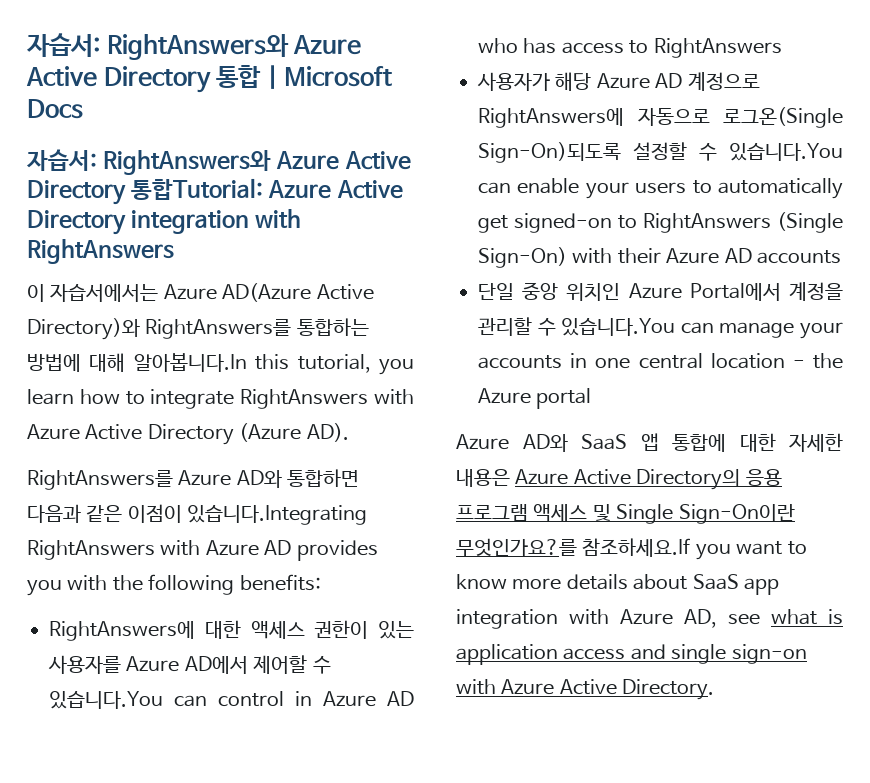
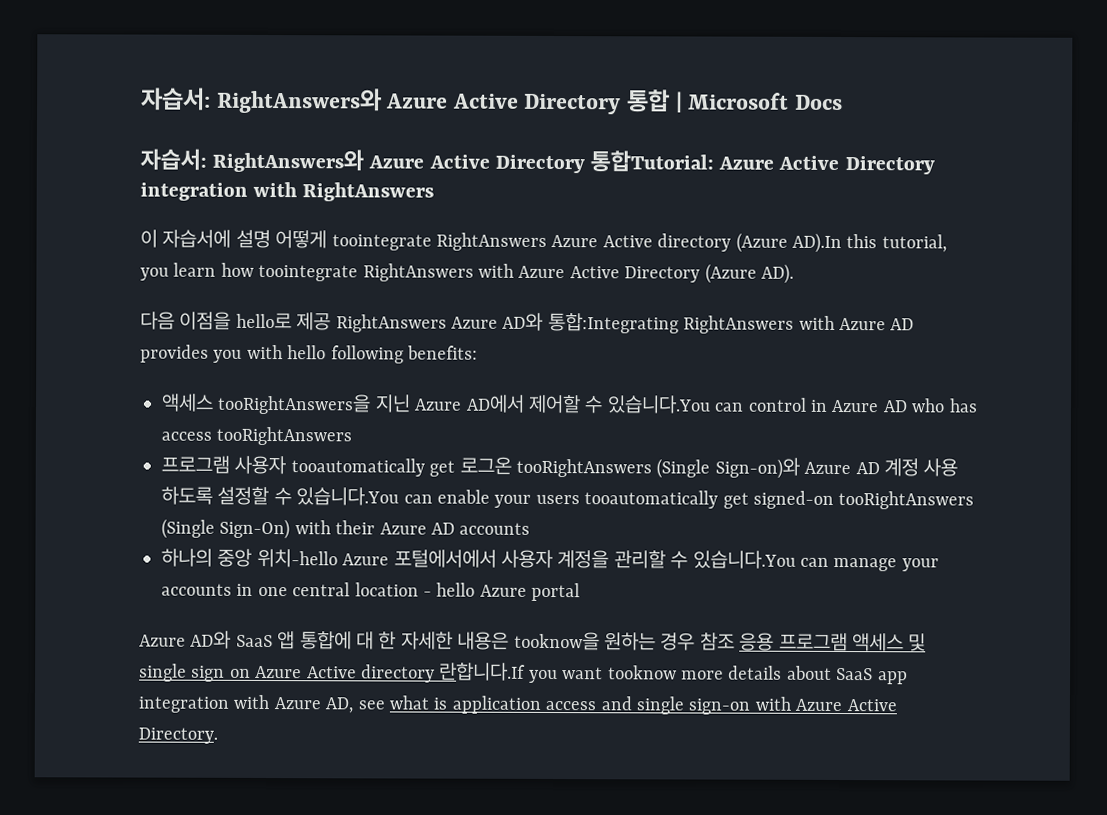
- 이 자습서에서는 Azure AD(Azure Active Directory)와 RightAnswers를 통합하는 방법에 대해 알아봅니다.In this tutorial, you learn how to integrate RightAnswers with Azure Active Directory (Azure AD).
+ 이 자습서에 설명 어떻게 toointegrate RightAnswers Azure Active directory (Azure AD).In this tutorial, you learn how toointegrate RightAnswers with Azure Active Directory (Azure AD).
- RightAnswers를 Azure AD와 통합하면 다음과 같은 이점이 있습니다.Integrating RightAnswers with Azure AD provides you with the following benefits:
+ 다음 이점을 hello로 제공 RightAnswers Azure AD와 통합:Integrating RightAnswers with Azure AD provides you with hello following benefits:
- RightAnswers에 대한 액세스 권한이 있는 사용자를 Azure AD에서 제어할 수 있습니다.You can control in Azure AD who has access to RightAnswers
- 사용자가 해당 Azure AD 계정으로 RightAnswers에 자동으로 로그온(Single Sign-On)되도록 설정할 수 있습니다.You can enable your users to automatically get signed-on to RightAnswers (Single Sign-On) with their Azure AD accounts
+ 액세스 tooRightAnswers을 지닌 Azure AD에서 제어할 수 있습니다.You can control in Azure AD who has access tooRightAnswers
+ 프로그램 사용자 tooautomatically get 로그온 tooRightAnswers (Single Sign-on)와 Azure AD 계정 사용 하도록 설정할 수 있습니다.You can enable your users tooautomatically get signed-on tooRightAnswers (Single Sign-On) with their Azure AD accounts
- 단일 중앙 위치인 Azure Portal에서 계정을 관리할 수 있습니다.You can manage your accounts in one central location - the Azure portal
+ 하나의 중앙 위치-hello Azure 포털에서에서 사용자 계정을 관리할 수 있습니다.You can manage your accounts in one central location - hello Azure portal
- Azure AD와 SaaS 앱 통합에 대한 자세한 내용은 Azure Active Directory의 응용 프로그램 액세스 및 Single Sign-On이란 무엇인가요?를 참조하세요.If you want to know more details about SaaS app integration with Azure AD, see what is application access and single sign-on with Azure Active Directory.
+ Azure AD와 SaaS 앱 통합에 대 한 자세한 내용은 tooknow을 원하는 경우 참조 응용 프로그램 액세스 및 single sign on Azure Active directory 란합니다.If you want tooknow more details about SaaS app integration with Azure AD, see what is application access and single sign-on with Azure Active Directory.

